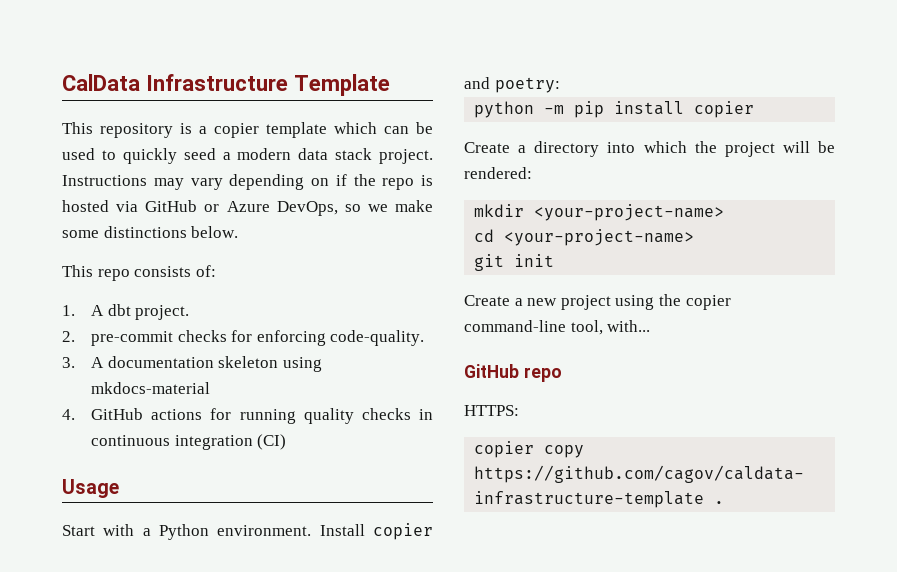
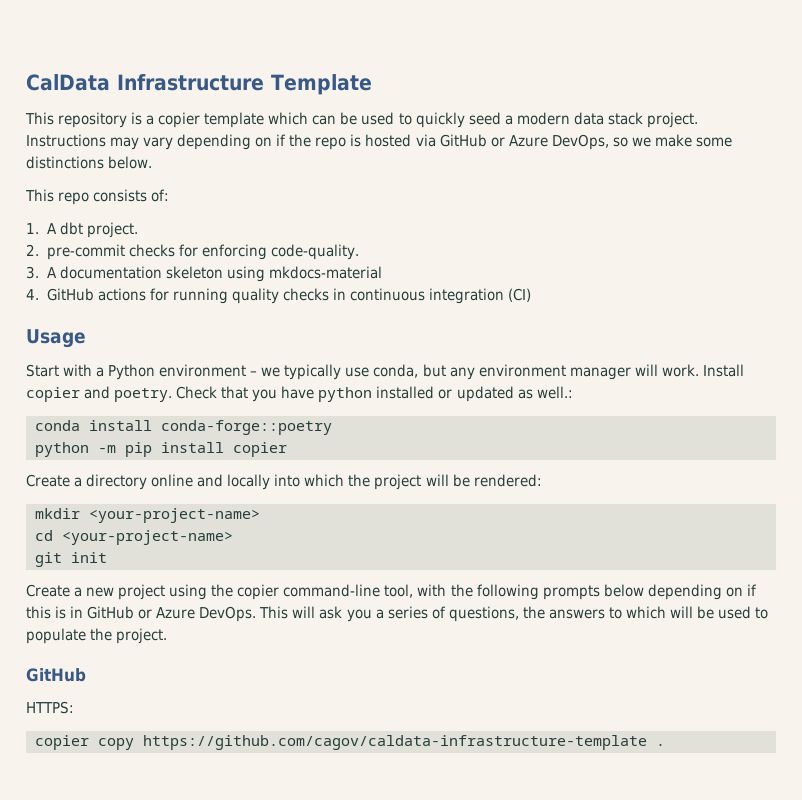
- Start with a Python environment. Install copier and poetry:
+ Start with a Python environment – we typically use conda, but any environment manager will work. Install copier and poetry. Check that you have python installed or updated as well.:
+ conda install conda-forge::poetry
- Create a directory into which the project will be rendered:
+ Create a directory online and locally into which the project will be rendered:
- Create a new project using the copier command-line tool, with...
- GitHub repo
+ Create a new project using the copier command-line tool, with the following prompts below depending on if this is in GitHub or Azure DevOps. This will ask you a series of questions, the answers to which will be used to populate the project.
+ GitHub

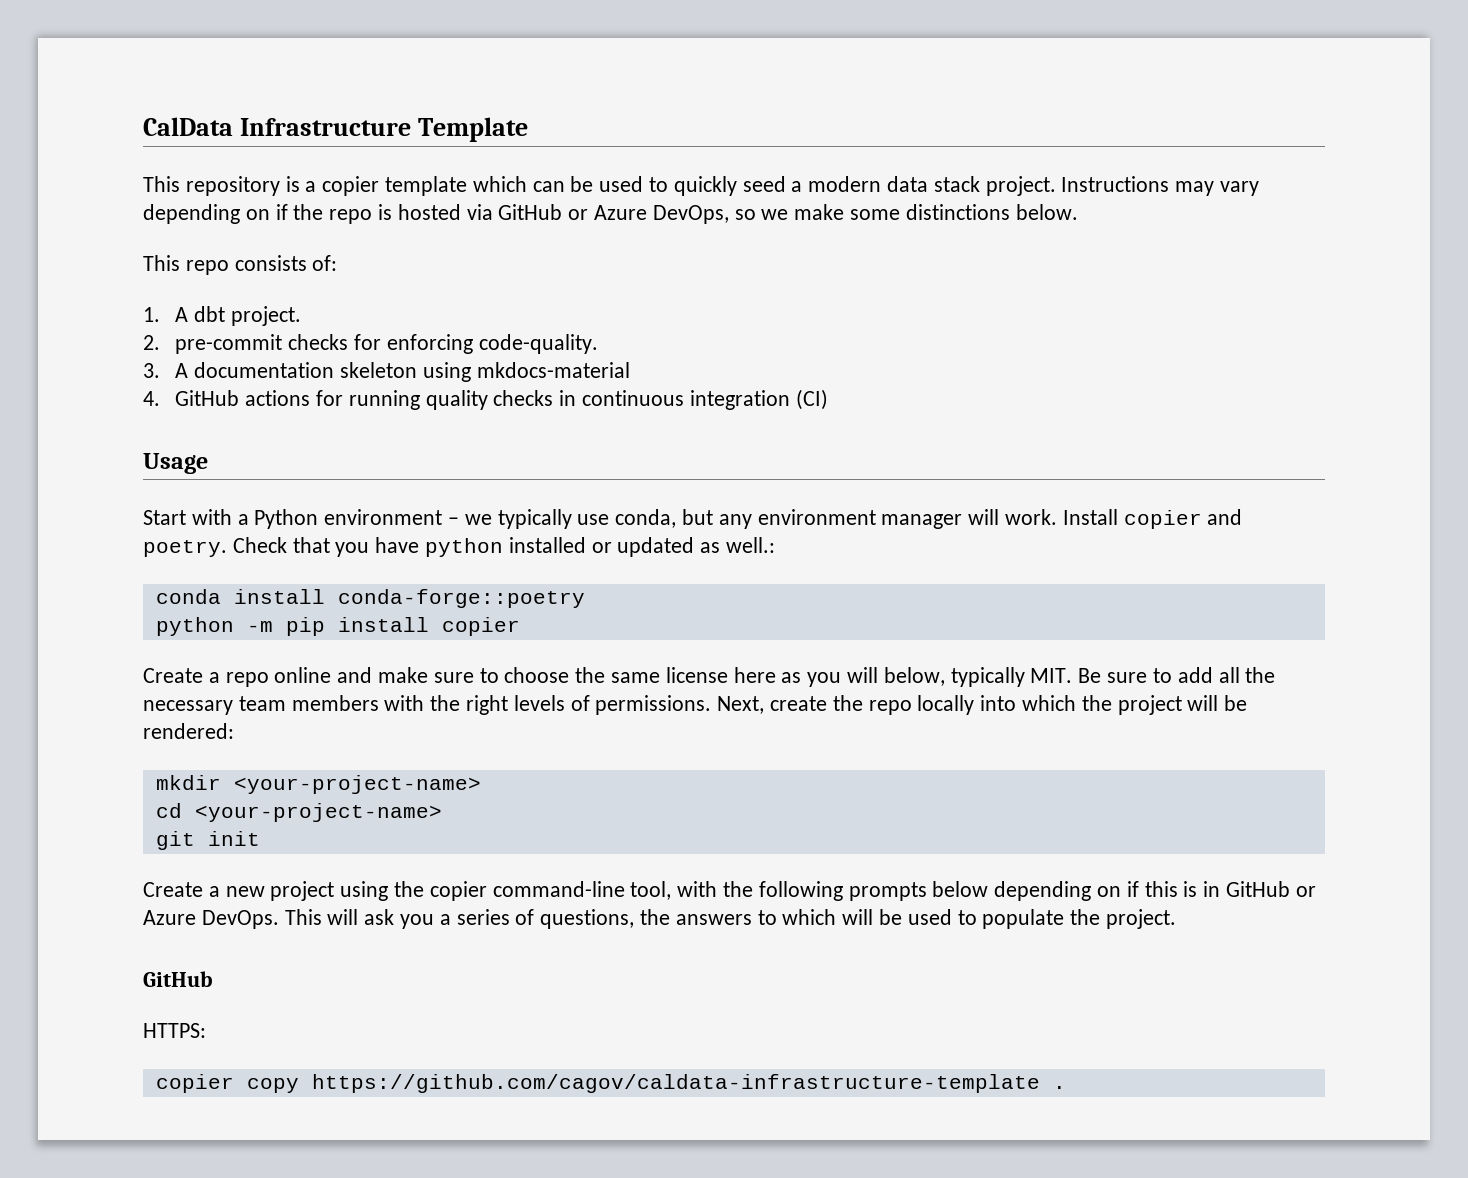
- Create a directory online and locally into which the project will be rendered:
+ Create a repo online and make sure to choose the same license here as you will below, typically MIT. Be sure to add all the necessary team members with the right levels of permissions. Next, create the repo locally into which the project will be rendered:

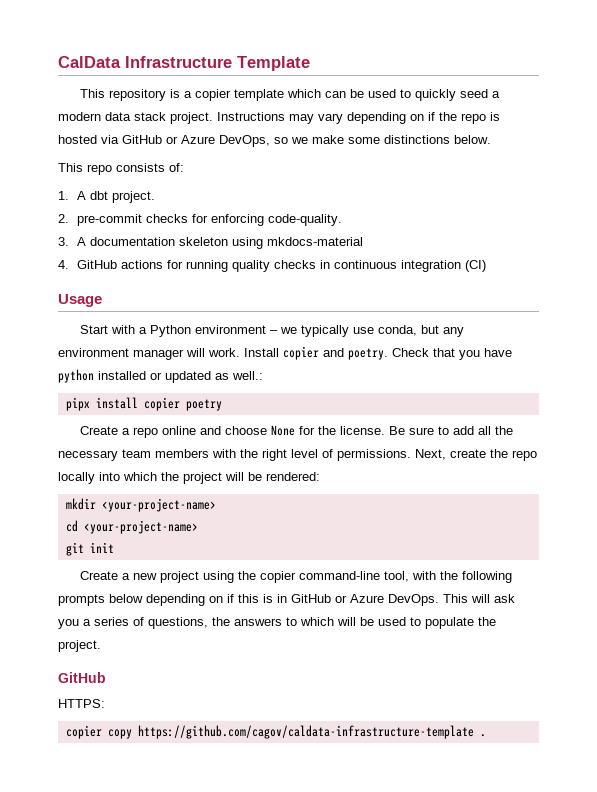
- conda install conda-forge::poetry
- python -m pip install copier
+ pipx install copier poetry
- Create a repo online and make sure to choose the same license here as you will below, typically MIT. Be sure to add all the necessary team members with the right levels of permissions.
+ Create a repo online and choose None for the license. Be sure to add all the necessary team members with the right level of permissions.

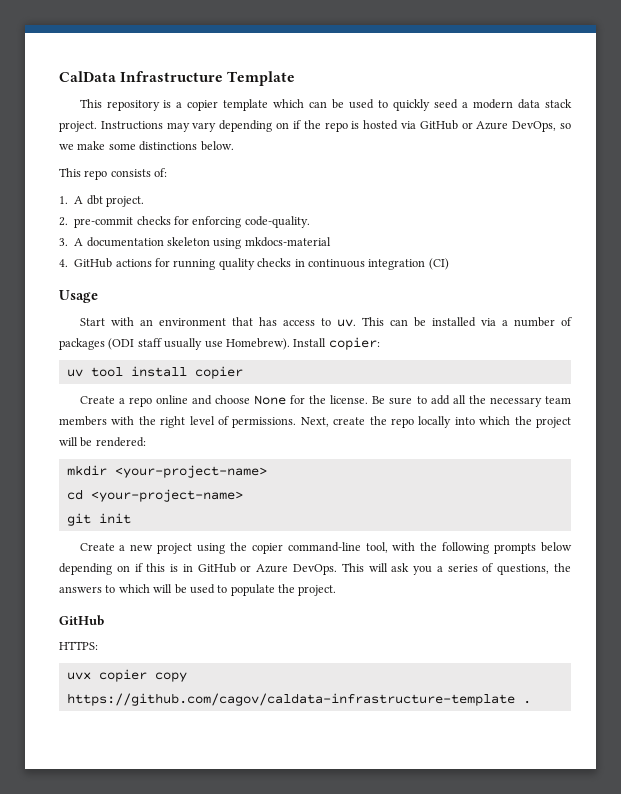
- Start with a Python environment – we typically use conda, but any environment manager will work. Install copier and poetry. Check that you have python installed or updated as well.:
- pipx install copier poetry
+ Start with an environment that has access to uv. This can be installed via a number of packages (ODI staff usually use Homebrew). Install copier:
+ uv tool install copier
- copier copy https://github.com/cagov/caldata-infrastructure-template .
+ uvx copier copy https://github.com/cagov/caldata-infrastructure-template .

